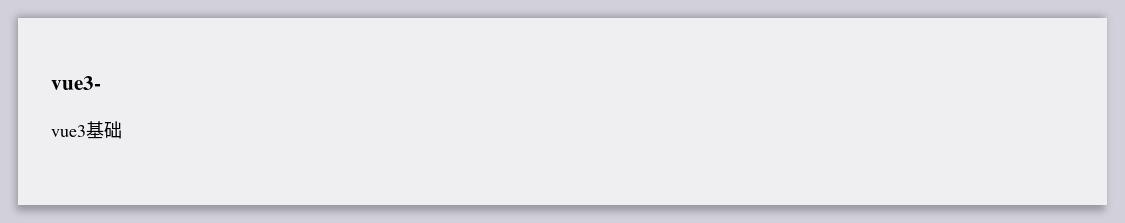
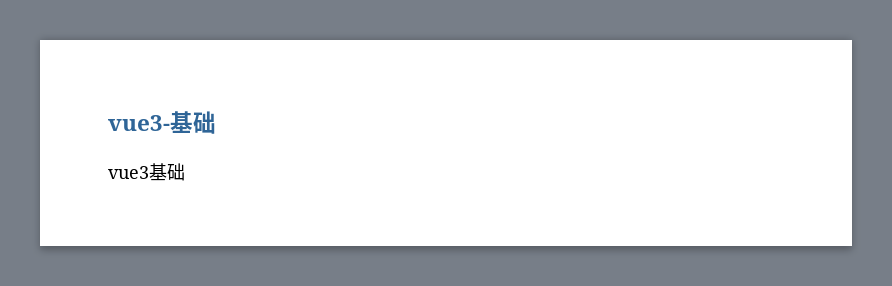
- vue3-
+ vue3-基础

